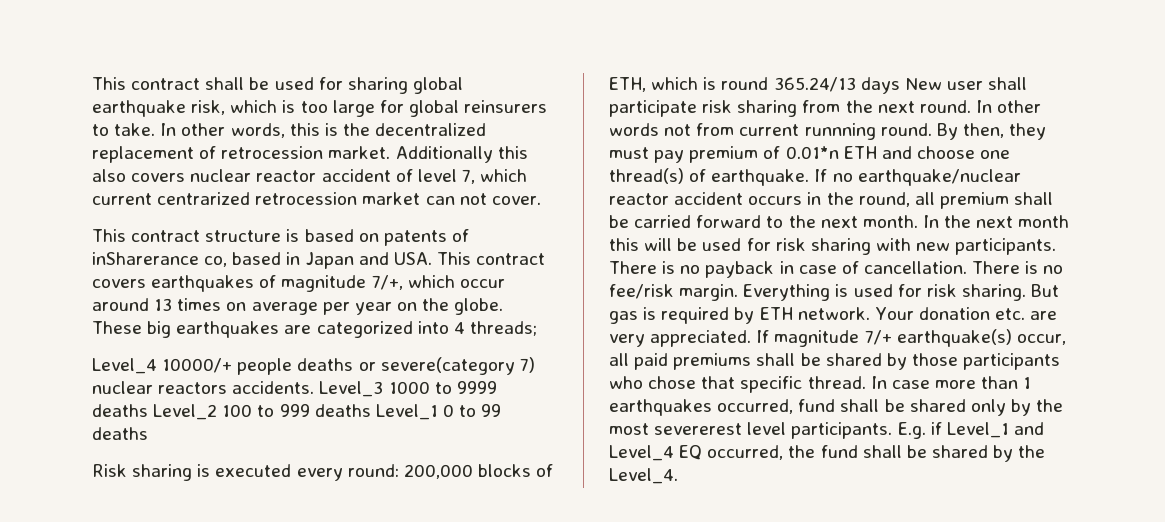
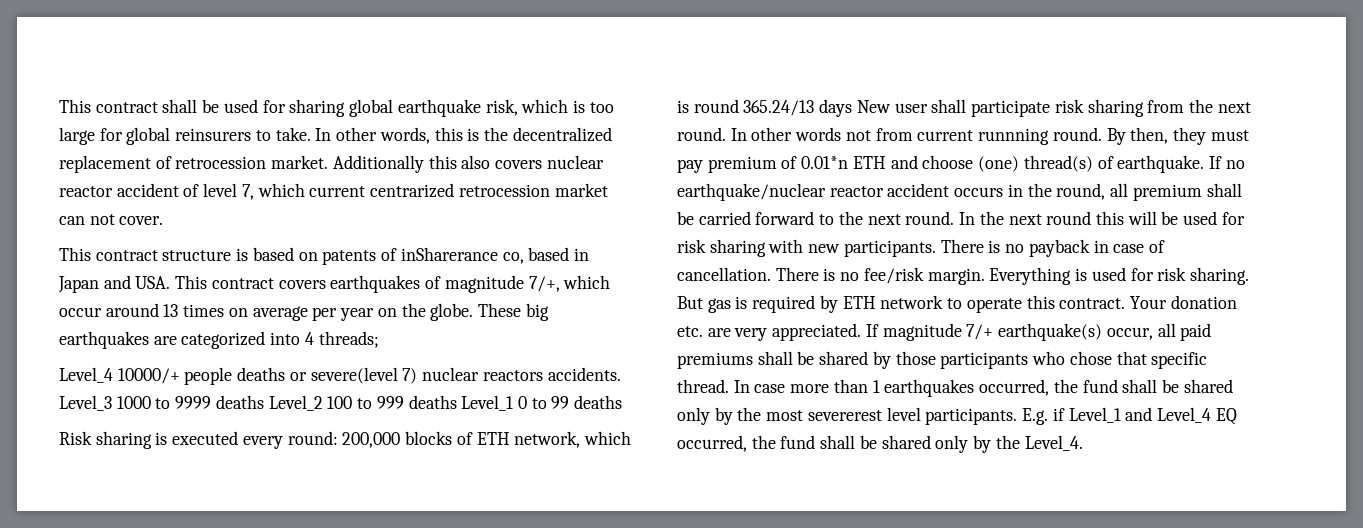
- Level_4 10000/+ people deaths or severe(category 7) nuclear reactors accidents.
+ Level_4 10000/+ people deaths or severe(level 7) nuclear reactors accidents.
- Risk sharing is executed every round: 200,000 blocks of ETH, which is round 365.24/13 days New user shall participate risk sharing from the next round.
+ Risk sharing is executed every round: 200,000 blocks of ETH network, which is round 365.24/13 days New user shall participate risk sharing from the next round.
- By then, they must pay premium of 0.01*n ETH and choose one thread(s) of earthquake.
+ By then, they must pay premium of 0.01*n ETH and choose (one) thread(s) of earthquake.
- If no earthquake/nuclear reactor accident occurs in the round, all premium shall be carried forward to the next month.
+ If no earthquake/nuclear reactor accident occurs in the round, all premium shall be carried forward to the next round.
- In the next month this will be used for risk sharing with new participants.
+ In the next round this will be used for risk sharing with new participants.
- But gas is required by ETH network.
+ But gas is required by ETH network to operate this contract.
- In case more than 1 earthquakes occurred, fund shall be shared only by the most severerest level participants.
+ In case more than 1 earthquakes occurred, the fund shall be shared only by the most severerest level participants.
- E.g. if Level_1 and Level_4 EQ occurred, the fund shall be shared by the Level_4.
+ E.g. if Level_1 and Level_4 EQ occurred, the fund shall be shared only by the Level_4.

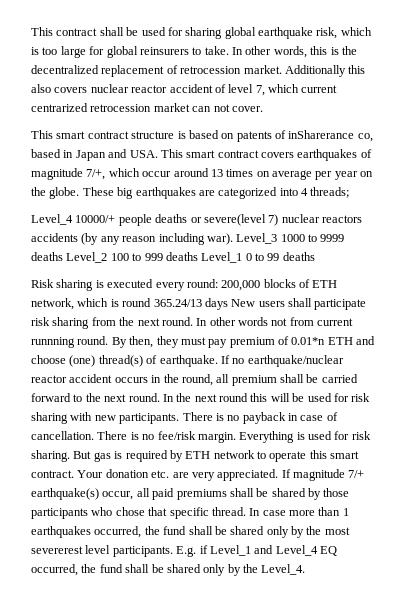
- This contract structure is based on patents of inSharerance co, based in Japan and USA. This contract covers earthquakes of magnitude 7/+, which occur around 13 times on average per year on the globe.
+ This smart contract structure is based on patents of inSharerance co, based in Japan and USA. This smart contract covers earthquakes of magnitude 7/+, which occur around 13 times on average per year on the globe.
- Level_4 10000/+ people deaths or severe(level 7) nuclear reactors accidents.
+ Level_4 10000/+ people deaths or severe(level 7) nuclear reactors accidents (by any reason including war).
- Risk sharing is executed every round: 200,000 blocks of ETH network, which is round 365.24/13 days New user shall participate risk sharing from the next round.
+ Risk sharing is executed every round: 200,000 blocks of ETH network, which is round 365.24/13 days New users shall participate risk sharing from the next round.
- But gas is required by ETH network to operate this contract.
+ But gas is required by ETH network to operate this smart contract.

